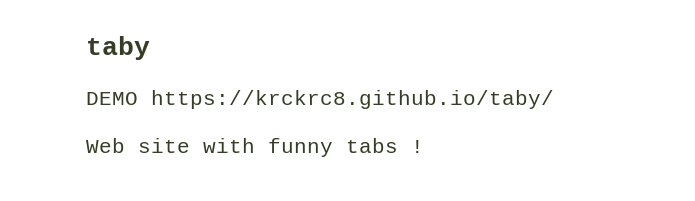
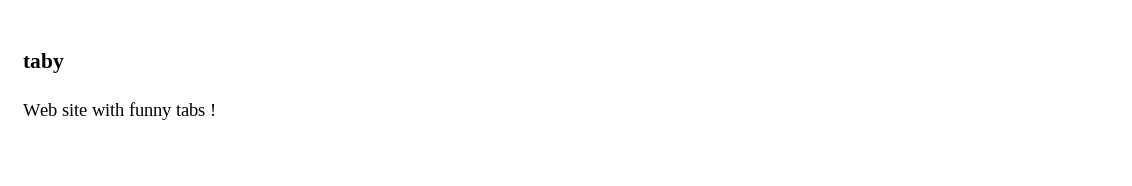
- DEMO https://krckrc8.github.io/taby/

